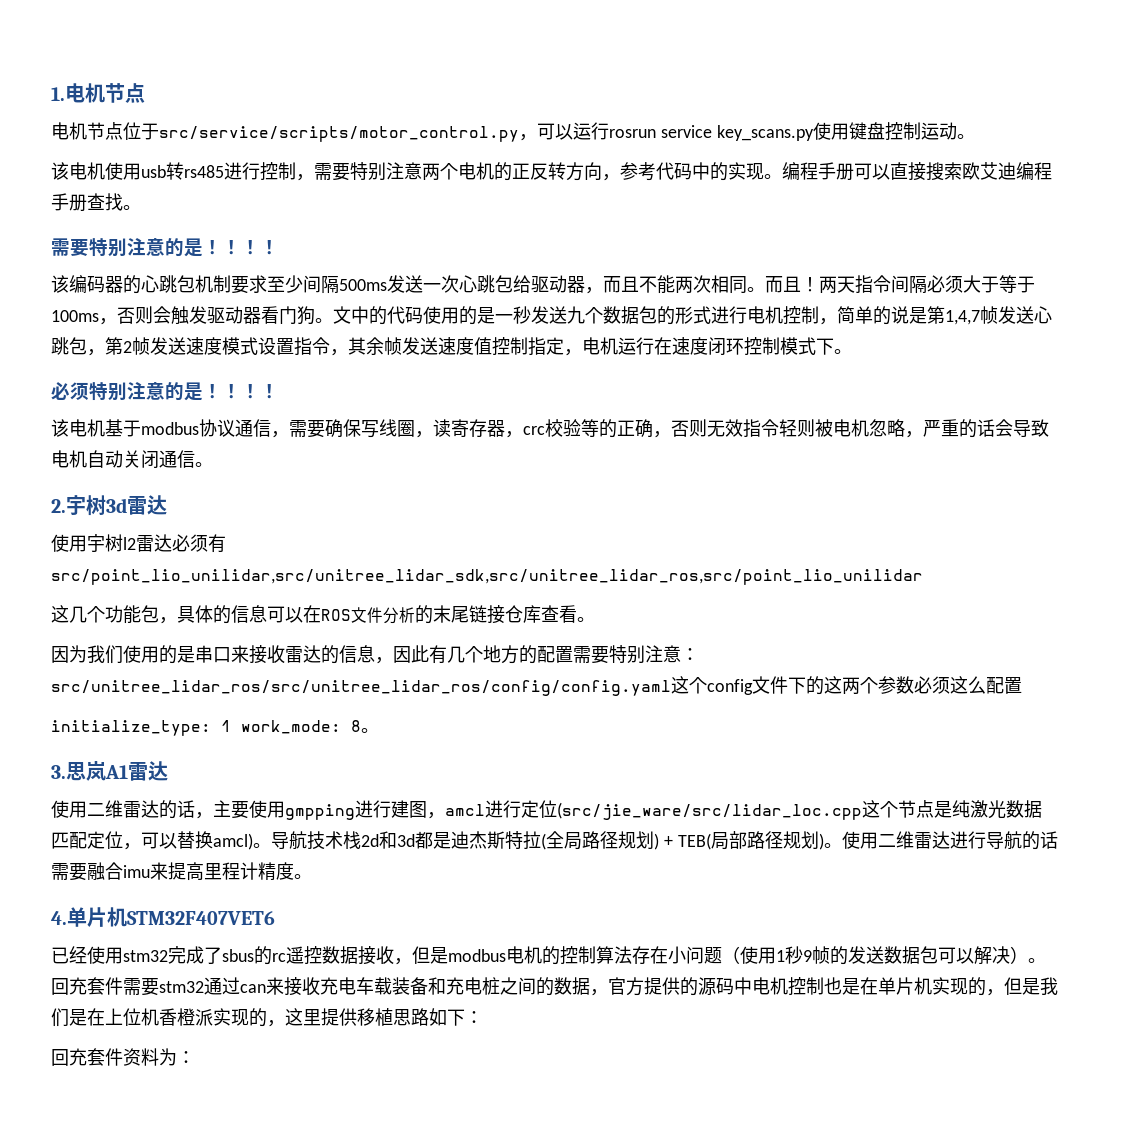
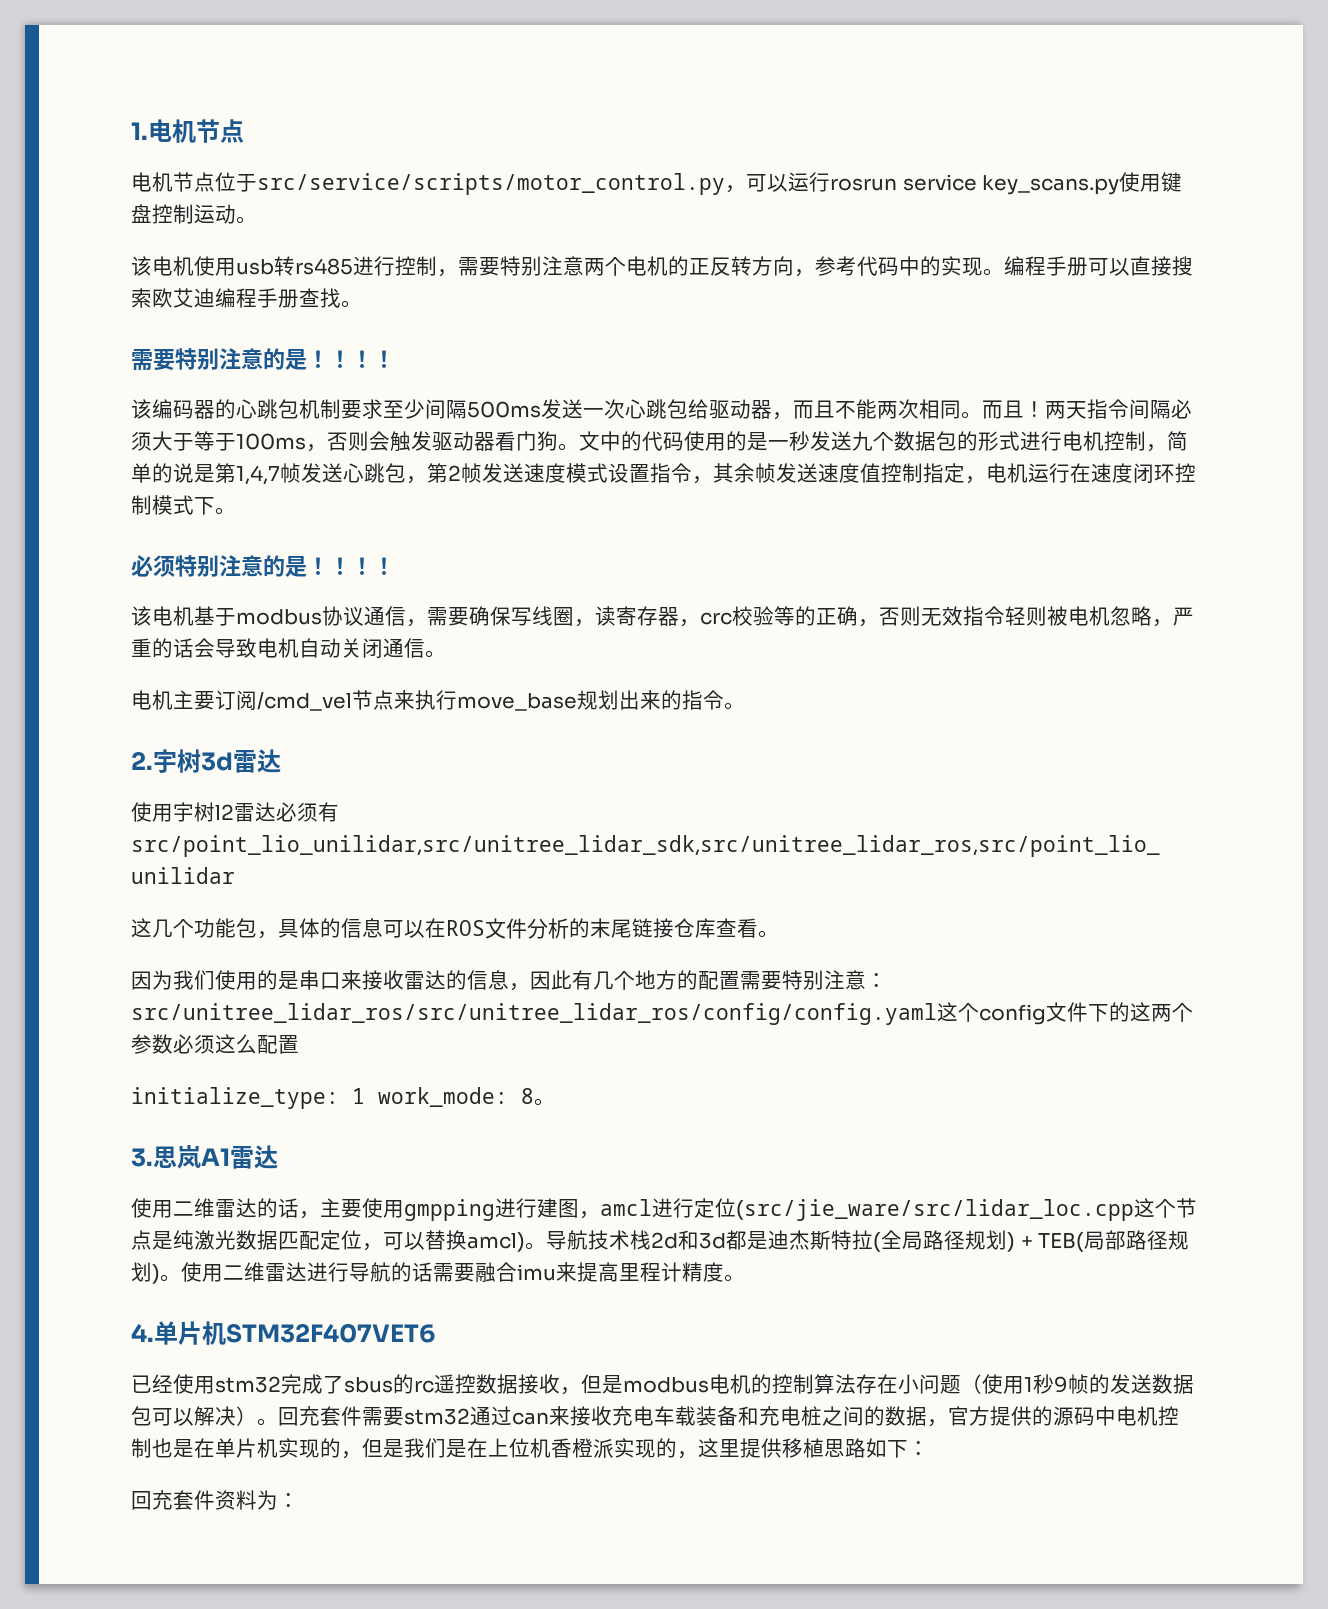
+ 电机主要订阅/cmd_vel节点来执行move_base规划出来的指令。

